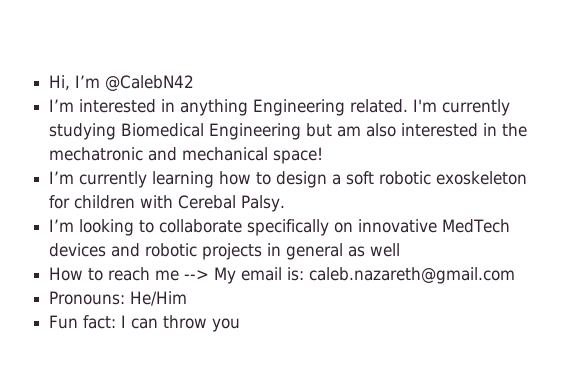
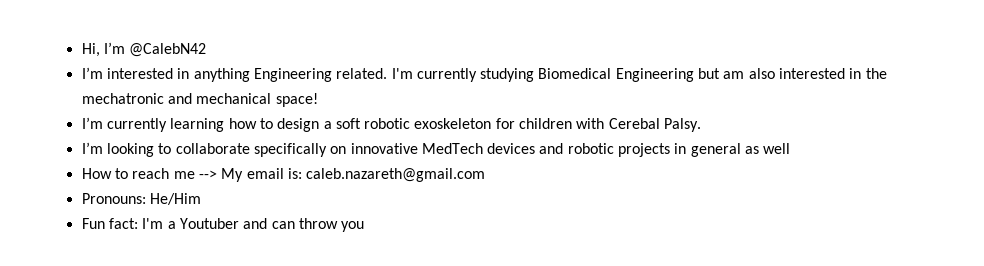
- Fun fact: I can throw you
+ Fun fact: I'm a Youtuber and can throw you

